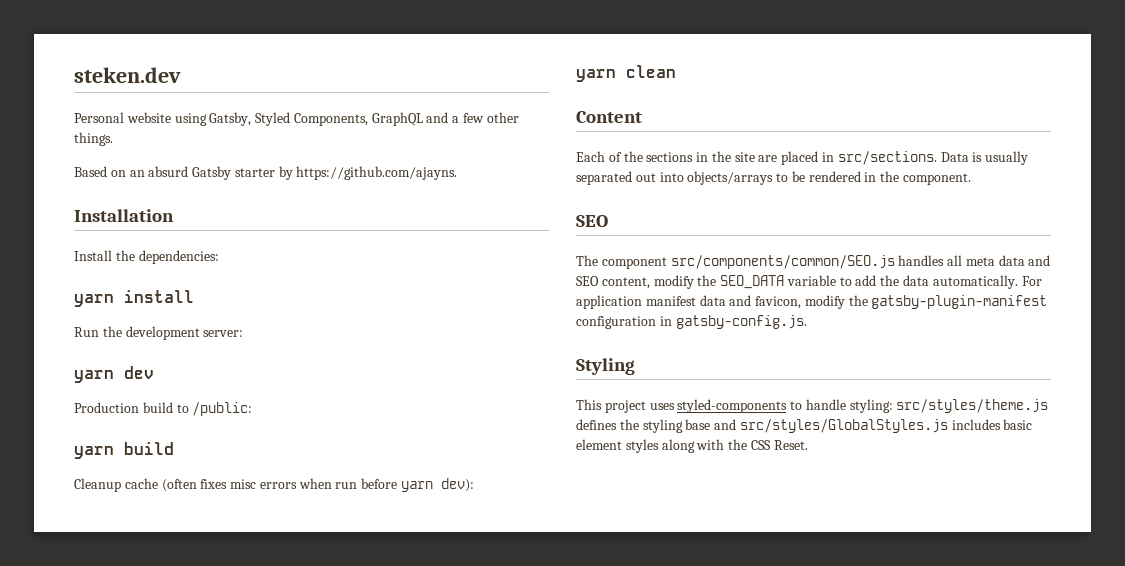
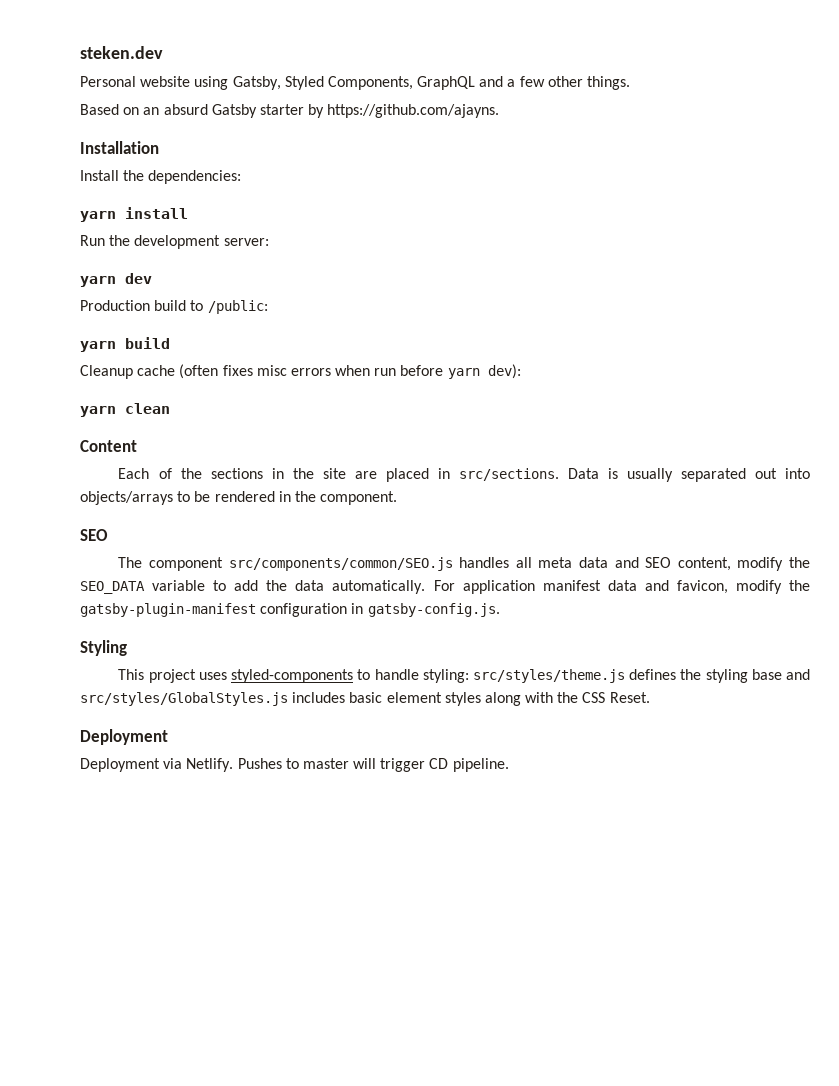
  This project uses styled-components to handle styling: src/styles/theme.js defines the styling base and src/styles/GlobalStyles.js includes basic element styles along with the CSS Reset.
+ Deployment
+ Deployment via Netlify. Pushes to master will trigger CD pipeline.

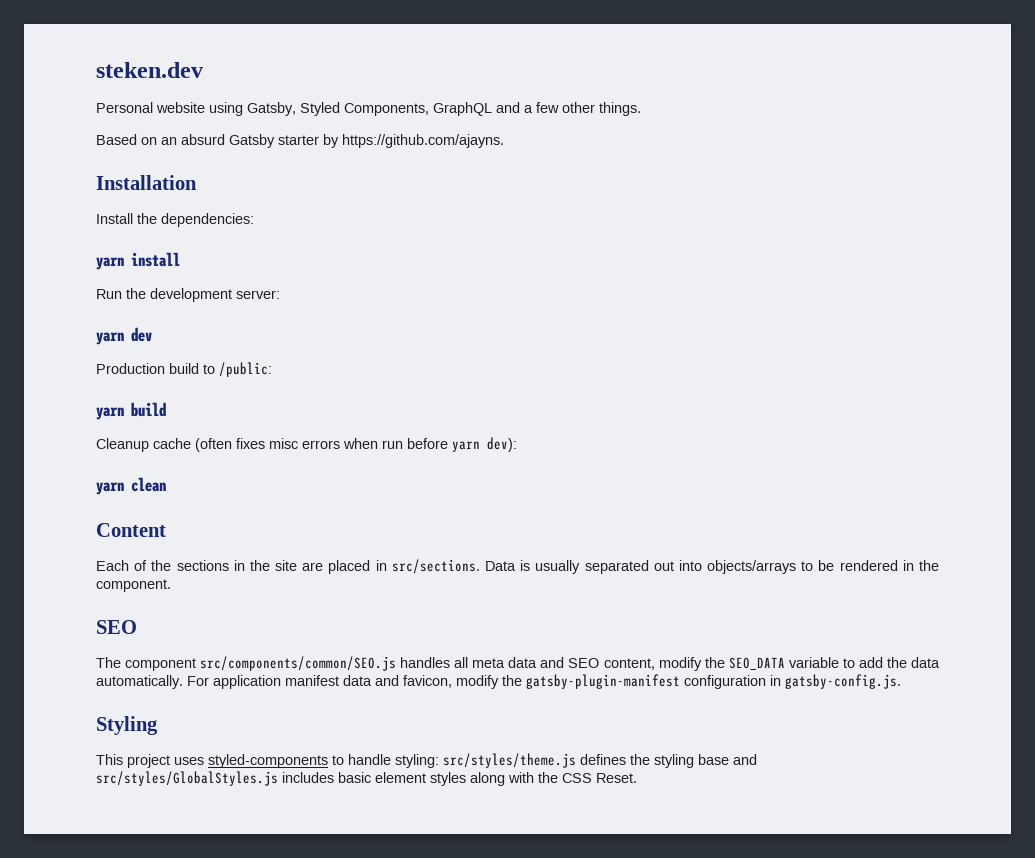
  This project uses styled-components to handle styling: src/styles/theme.js defines the styling base and src/styles/GlobalStyles.js includes basic element styles along with the CSS Reset.
- Deployment
- Deployment via Netlify. Pushes to master will trigger CD pipeline.

